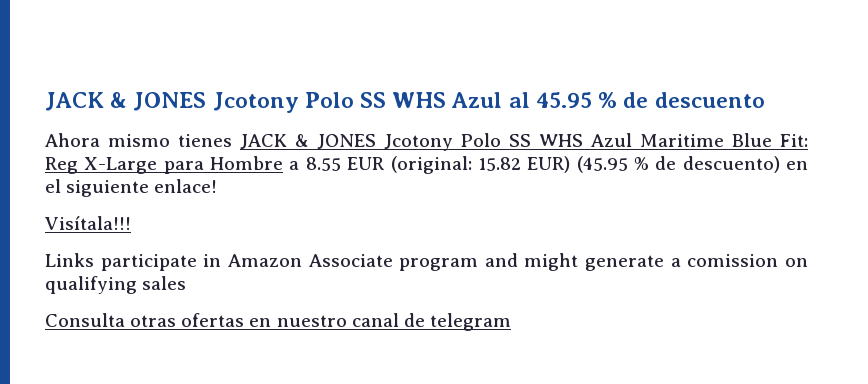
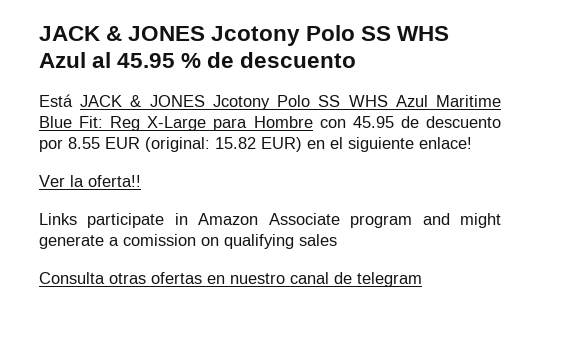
- Ahora mismo tienes JACK & JONES Jcotony Polo SS WHS Azul Maritime Blue Fit: Reg X-Large para Hombre a 8.55 EUR (original: 15.82 EUR) (45.95 % de descuento) en el siguiente enlace!
+ Está JACK & JONES Jcotony Polo SS WHS Azul Maritime Blue Fit: Reg X-Large para Hombre con 45.95 de descuento por 8.55 EUR (original: 15.82 EUR) en el siguiente enlace!
- Visítala!!!
+ Ver la oferta!!

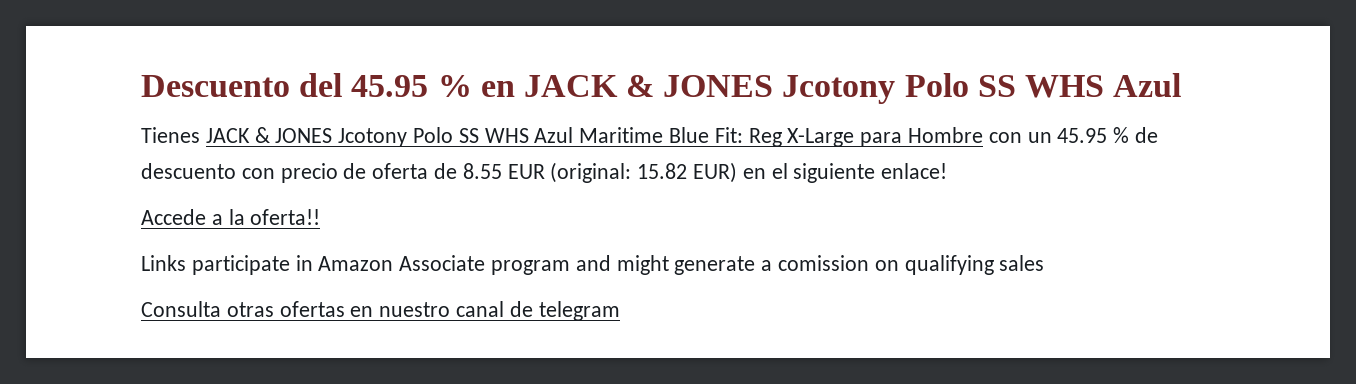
- JACK & JONES Jcotony Polo SS WHS Azul al 45.95 % de descuento
- Está JACK & JONES Jcotony Polo SS WHS Azul Maritime Blue Fit: Reg X-Large para Hombre con 45.95 de descuento por 8.55 EUR (original: 15.82 EUR) en el siguiente enlace!
+ Descuento del 45.95 % en JACK & JONES Jcotony Polo SS WHS Azul
+ Tienes JACK & JONES Jcotony Polo SS WHS Azul Maritime Blue Fit: Reg X-Large para Hombre con un 45.95 % de descuento con precio de oferta de 8.55 EUR (original: 15.82 EUR) en el siguiente enlace!
- Ver la oferta!!
+ Accede a la oferta!!

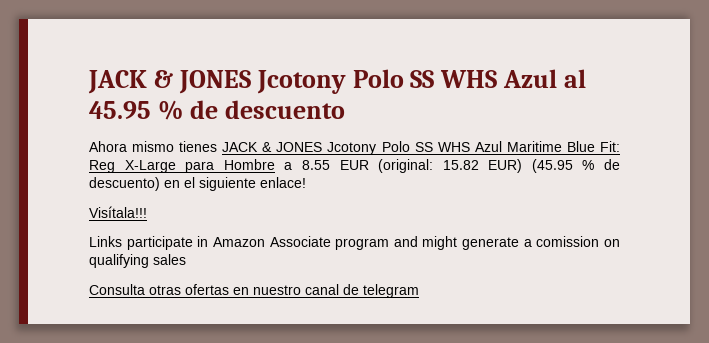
- Descuento del 45.95 % en JACK & JONES Jcotony Polo SS WHS Azul
- Tienes JACK & JONES Jcotony Polo SS WHS Azul Maritime Blue Fit: Reg X-Large para Hombre con un 45.95 % de descuento con precio de oferta de 8.55 EUR (original: 15.82 EUR) en el siguiente enlace!
+ JACK & JONES Jcotony Polo SS WHS Azul al 45.95 % de descuento
+ Ahora mismo tienes JACK & JONES Jcotony Polo SS WHS Azul Maritime Blue Fit: Reg X-Large para Hombre a 8.55 EUR (original: 15.82 EUR) (45.95 % de descuento) en el siguiente enlace!
- Accede a la oferta!!
+ Visítala!!!

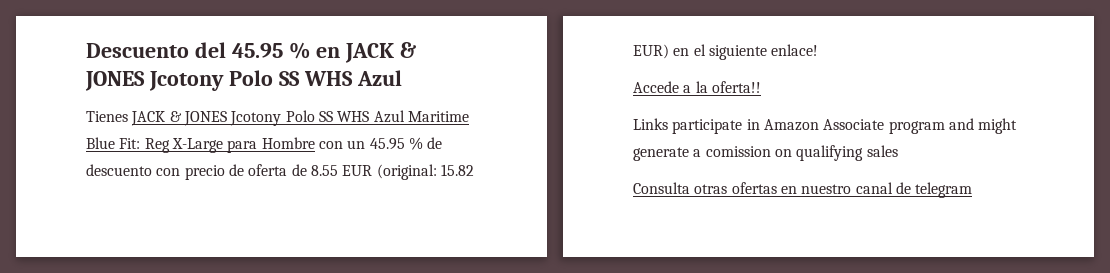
- JACK & JONES Jcotony Polo SS WHS Azul al 45.95 % de descuento
- Ahora mismo tienes JACK & JONES Jcotony Polo SS WHS Azul Maritime Blue Fit: Reg X-Large para Hombre a 8.55 EUR (original: 15.82 EUR) (45.95 % de descuento) en el siguiente enlace!
+ Descuento del 45.95 % en JACK & JONES Jcotony Polo SS WHS Azul
+ Tienes JACK & JONES Jcotony Polo SS WHS Azul Maritime Blue Fit: Reg X-Large para Hombre con un 45.95 % de descuento con precio de oferta de 8.55 EUR (original: 15.82 EUR) en el siguiente enlace!
- Visítala!!!
+ Accede a la oferta!!

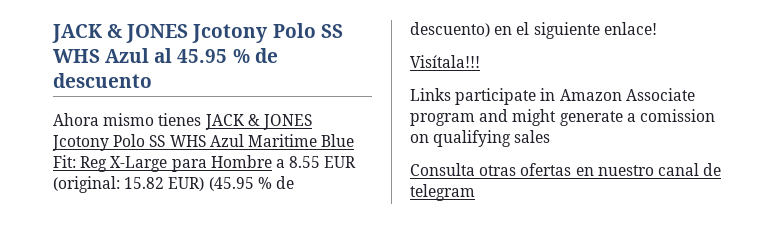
- Descuento del 45.95 % en JACK & JONES Jcotony Polo SS WHS Azul
- Tienes JACK & JONES Jcotony Polo SS WHS Azul Maritime Blue Fit: Reg X-Large para Hombre con un 45.95 % de descuento con precio de oferta de 8.55 EUR (original: 15.82 EUR) en el siguiente enlace!
+ JACK & JONES Jcotony Polo SS WHS Azul al 45.95 % de descuento
+ Ahora mismo tienes JACK & JONES Jcotony Polo SS WHS Azul Maritime Blue Fit: Reg X-Large para Hombre a 8.55 EUR (original: 15.82 EUR) (45.95 % de descuento) en el siguiente enlace!
- Accede a la oferta!!
+ Visítala!!!

